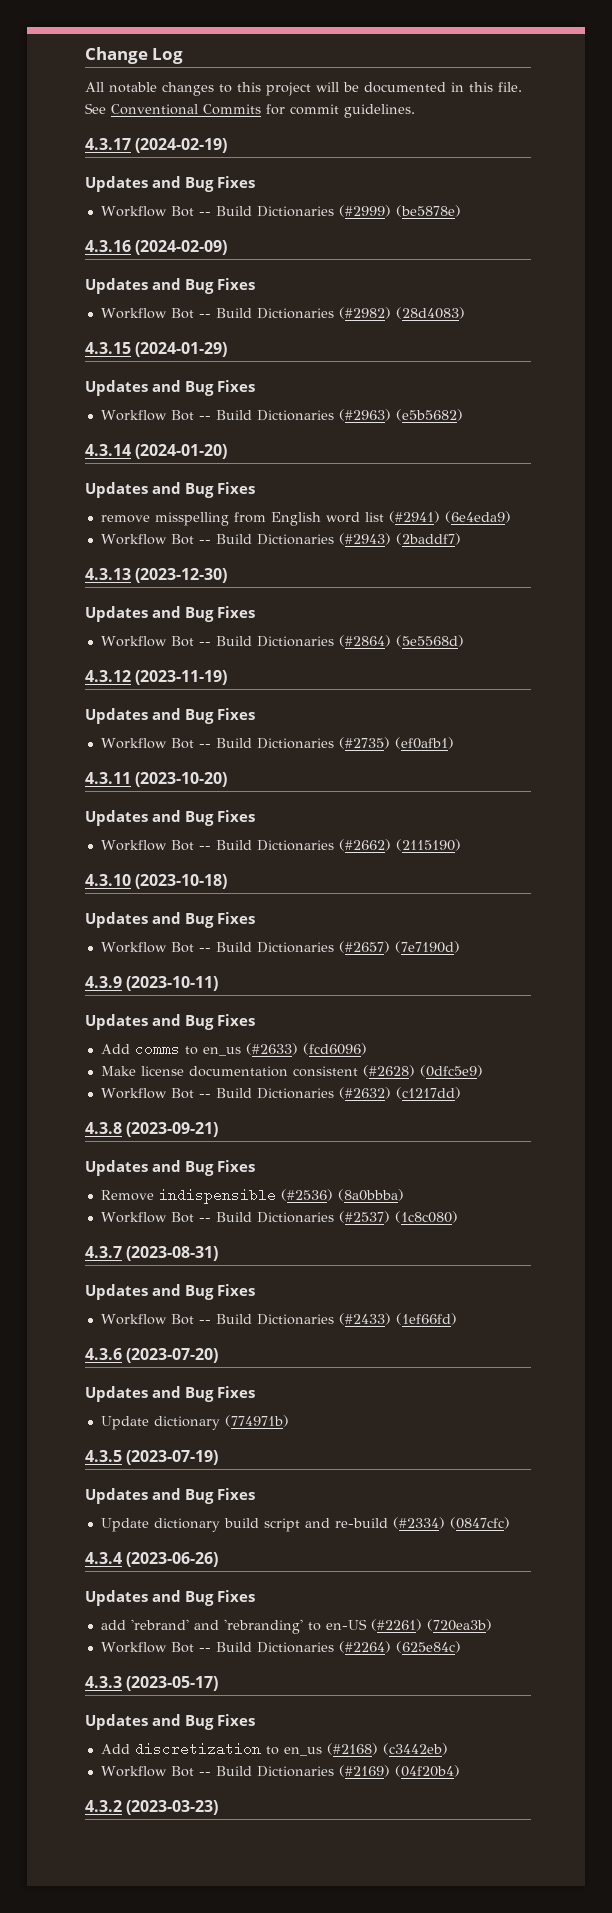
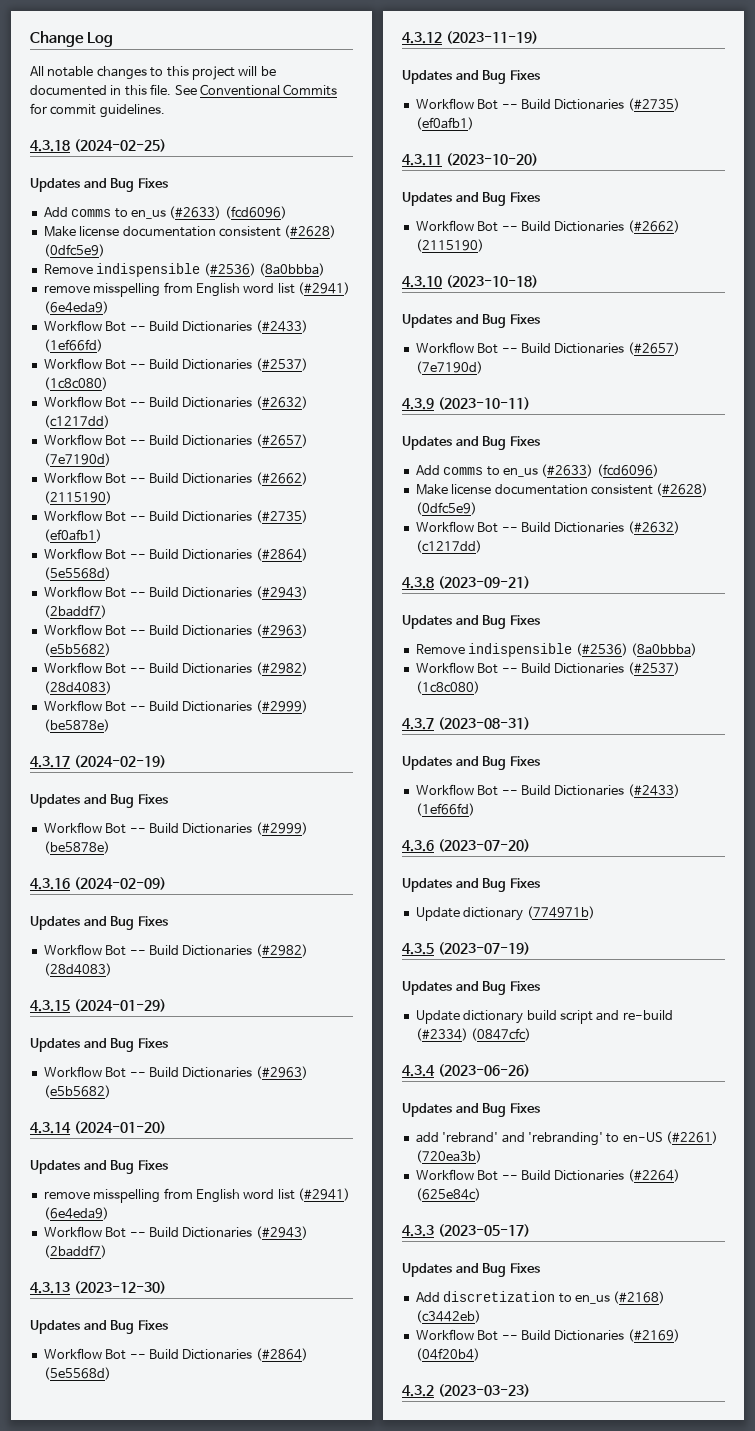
+ 4.3.18 (2024-02-25)
+ Updates and Bug Fixes
+ Add comms to en_us (#2633) (fcd6096)
+ Make license documentation consistent (#2628) (0dfc5e9)
+ Remove indispensible (#2536) (8a0bbba)
+ remove misspelling from English word list (#2941) (6e4eda9)
+ Workflow Bot -- Build Dictionaries (#2433) (1ef66fd)
+ Workflow Bot -- Build Dictionaries (#2537) (1c8c080)
+ Workflow Bot -- Build Dictionaries (#2632) (c1217dd)
+ Workflow Bot -- Build Dictionaries (#2657) (7e7190d)
+ Workflow Bot -- Build Dictionaries (#2662) (2115190)
+ Workflow Bot -- Build Dictionaries (#2735) (ef0afb1)
+ Workflow Bot -- Build Dictionaries (#2864) (5e5568d)
+ Workflow Bot -- Build Dictionaries (#2943) (2baddf7)
+ Workflow Bot -- Build Dictionaries (#2963) (e5b5682)
+ Workflow Bot -- Build Dictionaries (#2982) (28d4083)
+ Workflow Bot -- Build Dictionaries (#2999) (be5878e)

